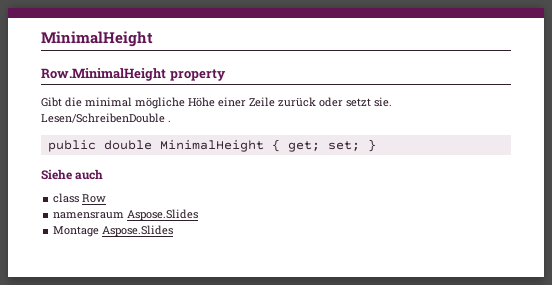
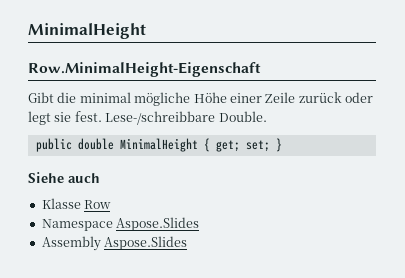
- Row.MinimalHeight property
+ Row.MinimalHeight-Eigenschaft
- Gibt die minimal mögliche Höhe einer Zeile zurück oder setzt sie. Lesen/SchreibenDouble .
+ Gibt die minimal mögliche Höhe einer Zeile zurück oder legt sie fest. Lese-/schreibbare Double.
- class Row
+ Klasse Row
- namensraum Aspose.Slides
+ Namespace Aspose.Slides
- Montage Aspose.Slides
+ Assembly Aspose.Slides

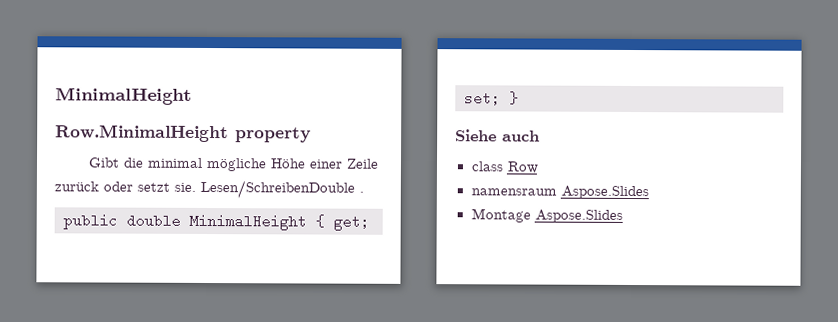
- Row.MinimalHeight-Eigenschaft
+ Row.MinimalHeight property
- Gibt die minimal mögliche Höhe einer Zeile zurück oder legt sie fest. Lese-/schreibbare Double.
+ Gibt die minimal mögliche Höhe einer Zeile zurück oder setzt sie. Lesen/SchreibenDouble .
- Klasse Row
+ class Row
- Namespace Aspose.Slides
+ namensraum Aspose.Slides
- Assembly Aspose.Slides
+ Montage Aspose.Slides

